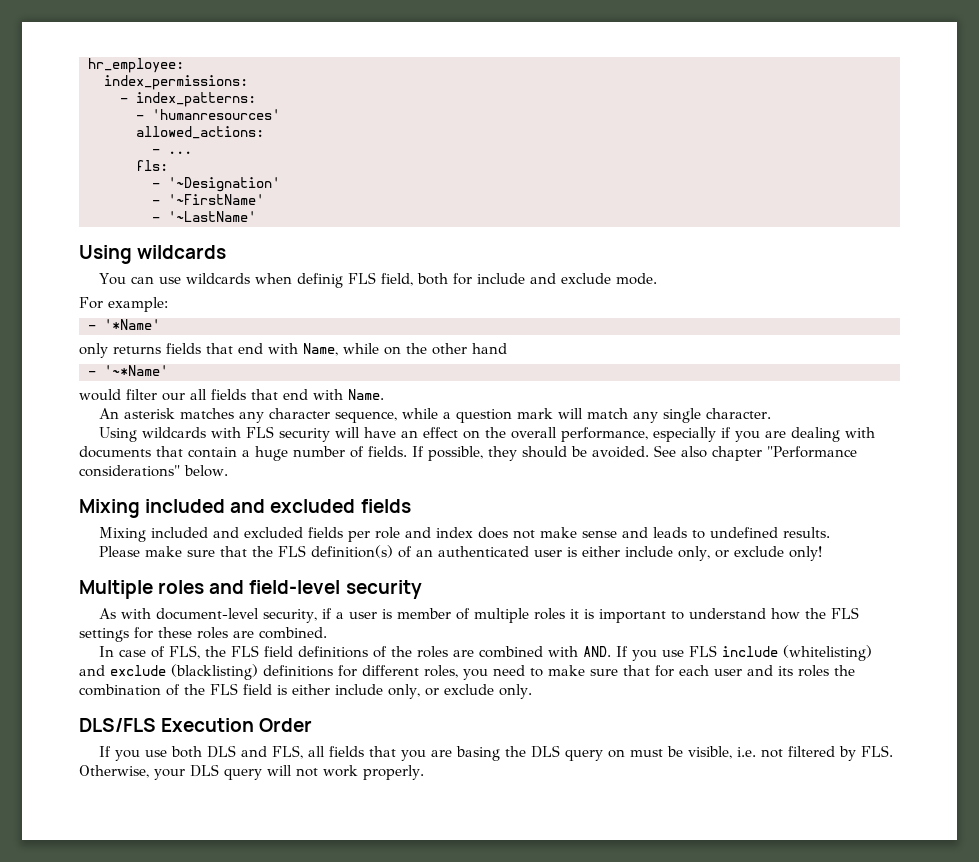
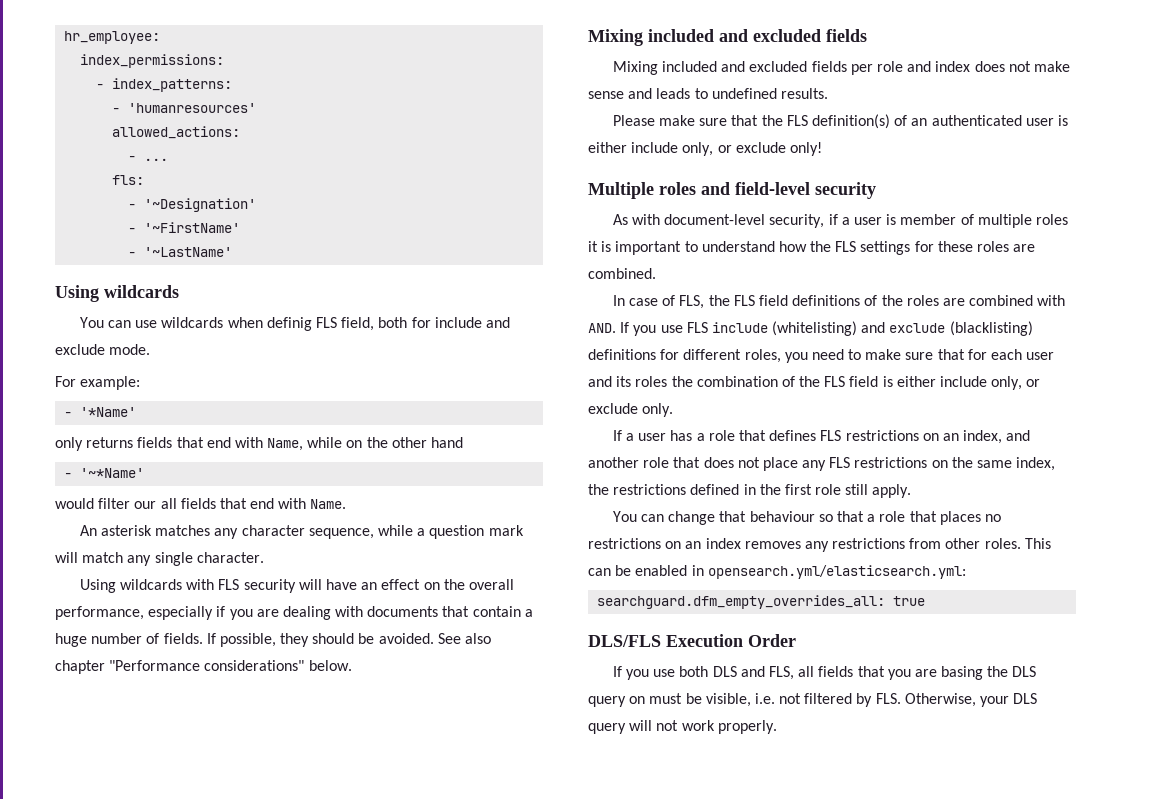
+ If a user has a role that defines FLS restrictions on an index, and another role that does not place any FLS restrictions on the same index, the restrictions defined in the first role still apply.
+ You can change that behaviour so that a role that places no restrictions on an index removes any restrictions from other roles. This can be enabled in opensearch.yml/elasticsearch.yml:
+ searchguard.dfm_empty_overrides_all: true

